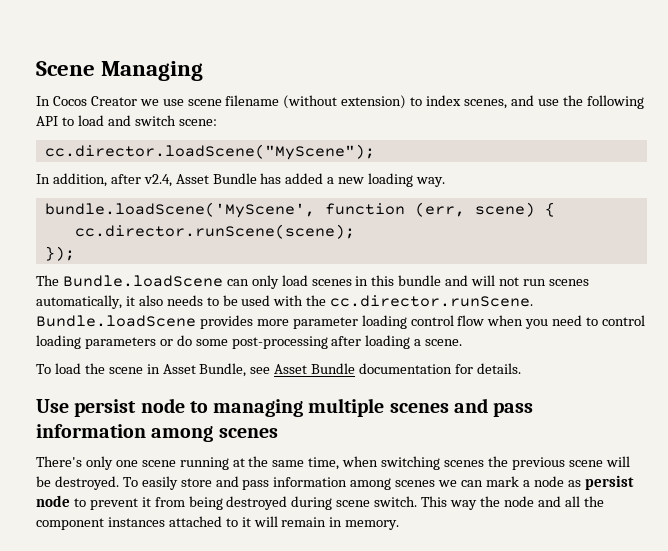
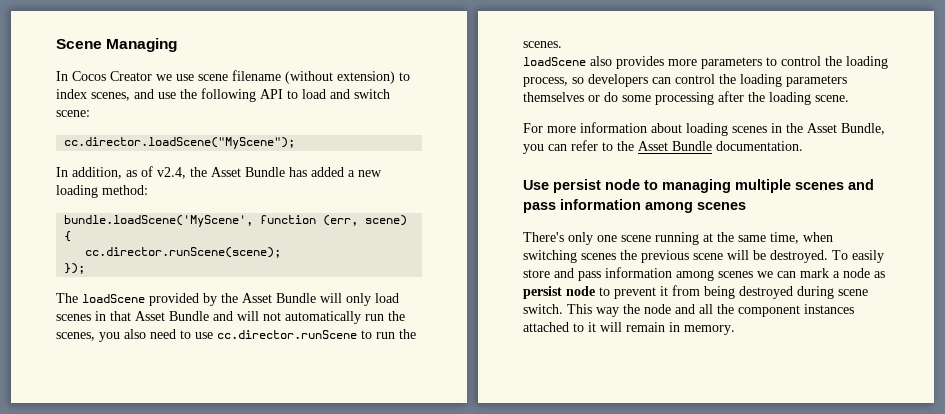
- In addition, after v2.4, Asset Bundle has added a new loading way.
+ In addition, as of v2.4, the Asset Bundle has added a new loading method:
- The Bundle.loadScene can only load scenes in this bundle and will not run scenes automatically, it also needs to be used with the cc.director.runScene. Bundle.loadScene provides more parameter loading control flow when you need to control loading parameters or do some post-processing after loading a scene.
- To load the scene in Asset Bundle, see Asset Bundle documentation for details.
+ The loadScene provided by the Asset Bundle will only load scenes in that Asset Bundle and will not automatically run the scenes, you also need to use cc.director.runScene to run the scenes.
+ loadScene also provides more parameters to control the loading process, so developers can control the loading parameters themselves or do some processing after the loading scene.
+ For more information about loading scenes in the Asset Bundle, you can refer to the Asset Bundle documentation.

